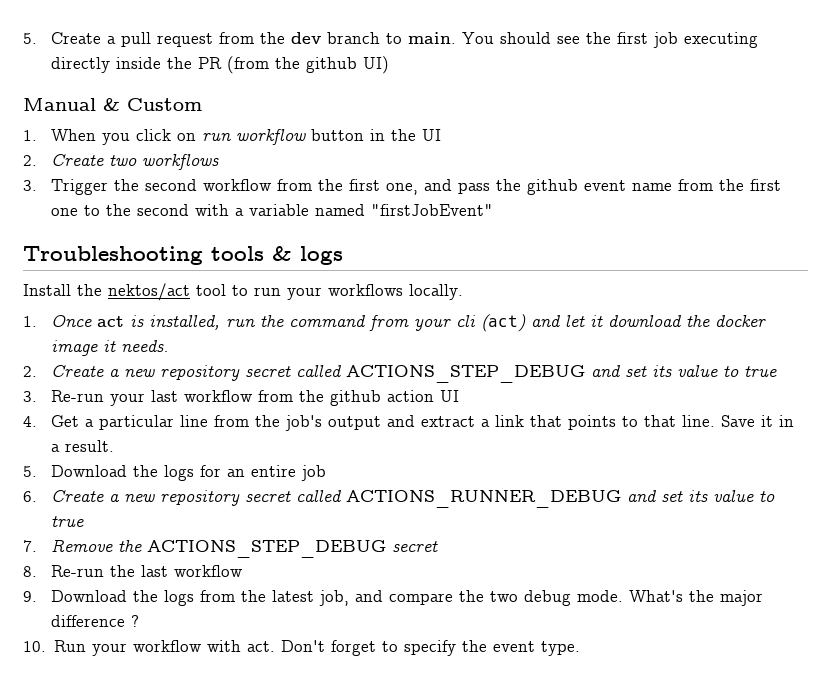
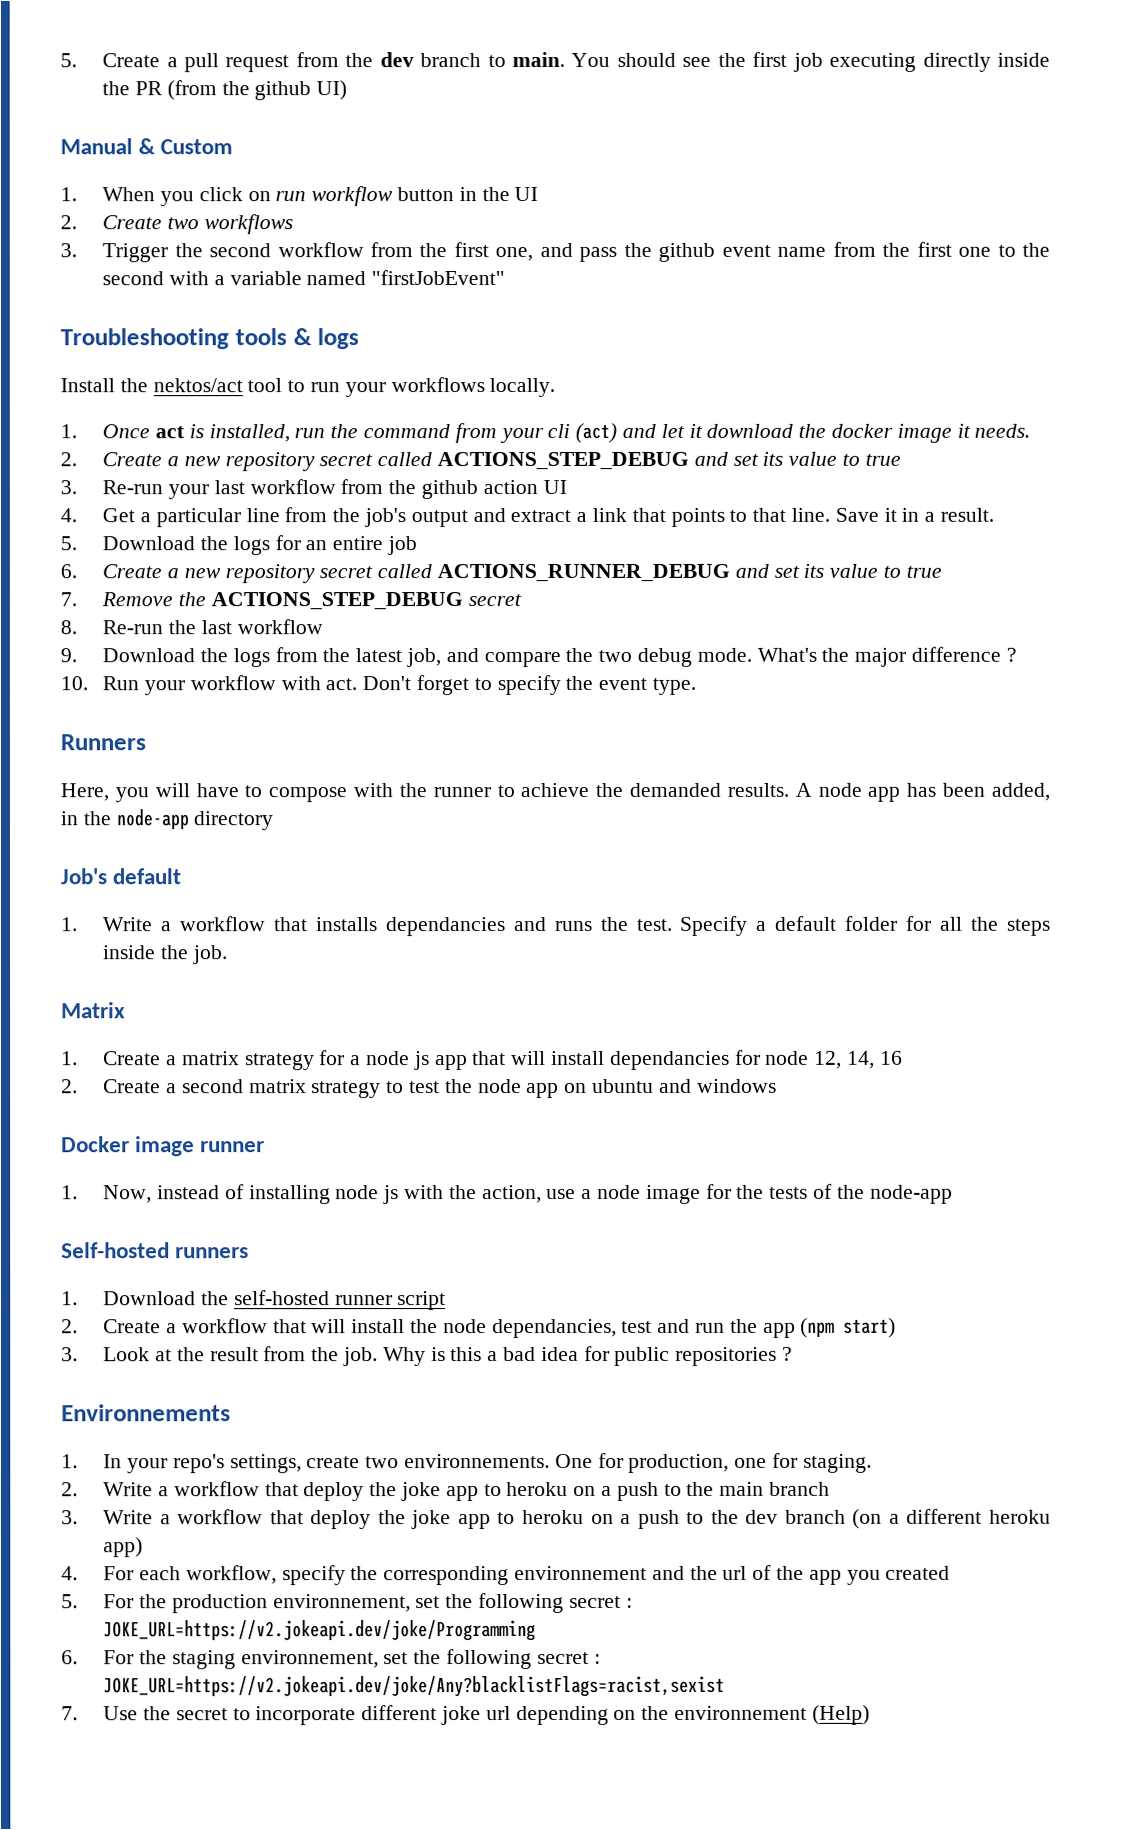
+ Runners
+ Here, you will have to compose with the runner to achieve the demanded results. A node app has been added, in the node-app directory
+ Job's default
+ 1. Write a workflow that installs dependancies and runs the test. Specify a default folder for all the steps inside the job.
+ Matrix
+ 1. Create a matrix strategy for a node js app that will install dependancies for node 12, 14, 16
+ 2. Create a second matrix strategy to test the node app on ubuntu and windows
+ Docker image runner
+ 1. Now, instead of installing node js with the action, use a node image for the tests of the node-app
+ Self-hosted runners
+ 1. Download the self-hosted runner script
+ 2. Create a workflow that will install the node dependancies, test and run the app (npm start)
+ 3. Look at the result from the job. Why is this a bad idea for public repositories ?
+ Environnements
+ 1. In your repo's settings, create two environnements. One for production, one for staging.
+ 2. Write a workflow that deploy the joke app to heroku on a push to the main branch
+ 3. Write a workflow that deploy the joke app to heroku on a push to the dev branch (on a different heroku app)
+ 4. For each workflow, specify the corresponding environnement and the url of the app you created
+ 5. For the production environnement, set the following secret : JOKE_URL=https://v2.jokeapi.dev/joke/Programming
+ 6. For the staging environnement, set the following secret : JOKE_URL=https://v2.jokeapi.dev/joke/Any?blacklistFlags=racist,sexist
+ 7. Use the secret to incorporate different joke url depending on the environnement (Help)

